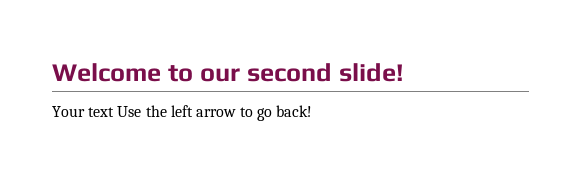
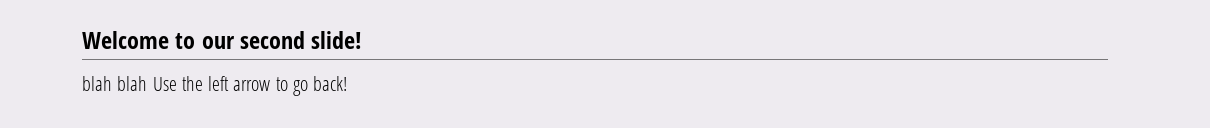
- Your text Use the left arrow to go back!
+ blah blah Use the left arrow to go back!

